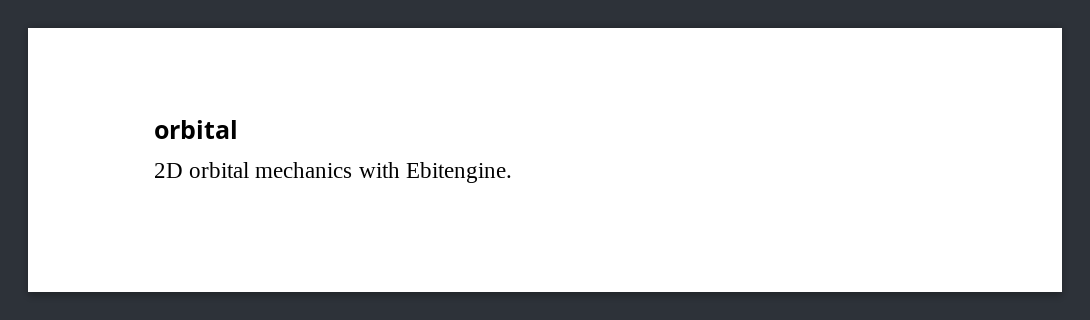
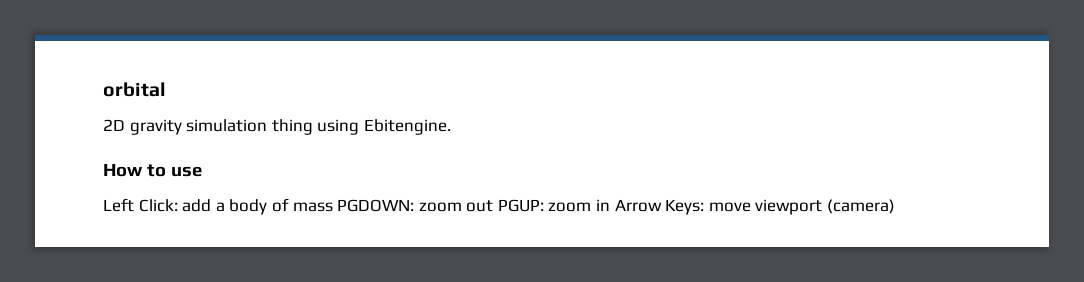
- 2D orbital mechanics with Ebitengine.
+ 2D gravity simulation thing using Ebitengine.
+ How to use
+ Left Click: add a body of mass PGDOWN: zoom out PGUP: zoom in Arrow Keys: move viewport (camera)

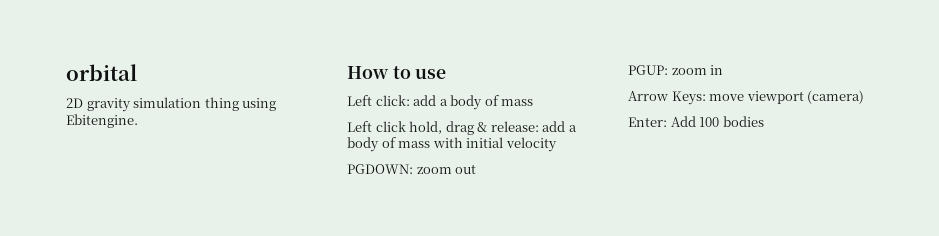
- Left Click: add a body of mass PGDOWN: zoom out PGUP: zoom in Arrow Keys: move viewport (camera)
+ Left click: add a body of mass
+ Left click hold, drag & release: add a body of mass with initial velocity
+ PGDOWN: zoom out
+ PGUP: zoom in
+ Arrow Keys: move viewport (camera)
+ Enter: Add 100 bodies

